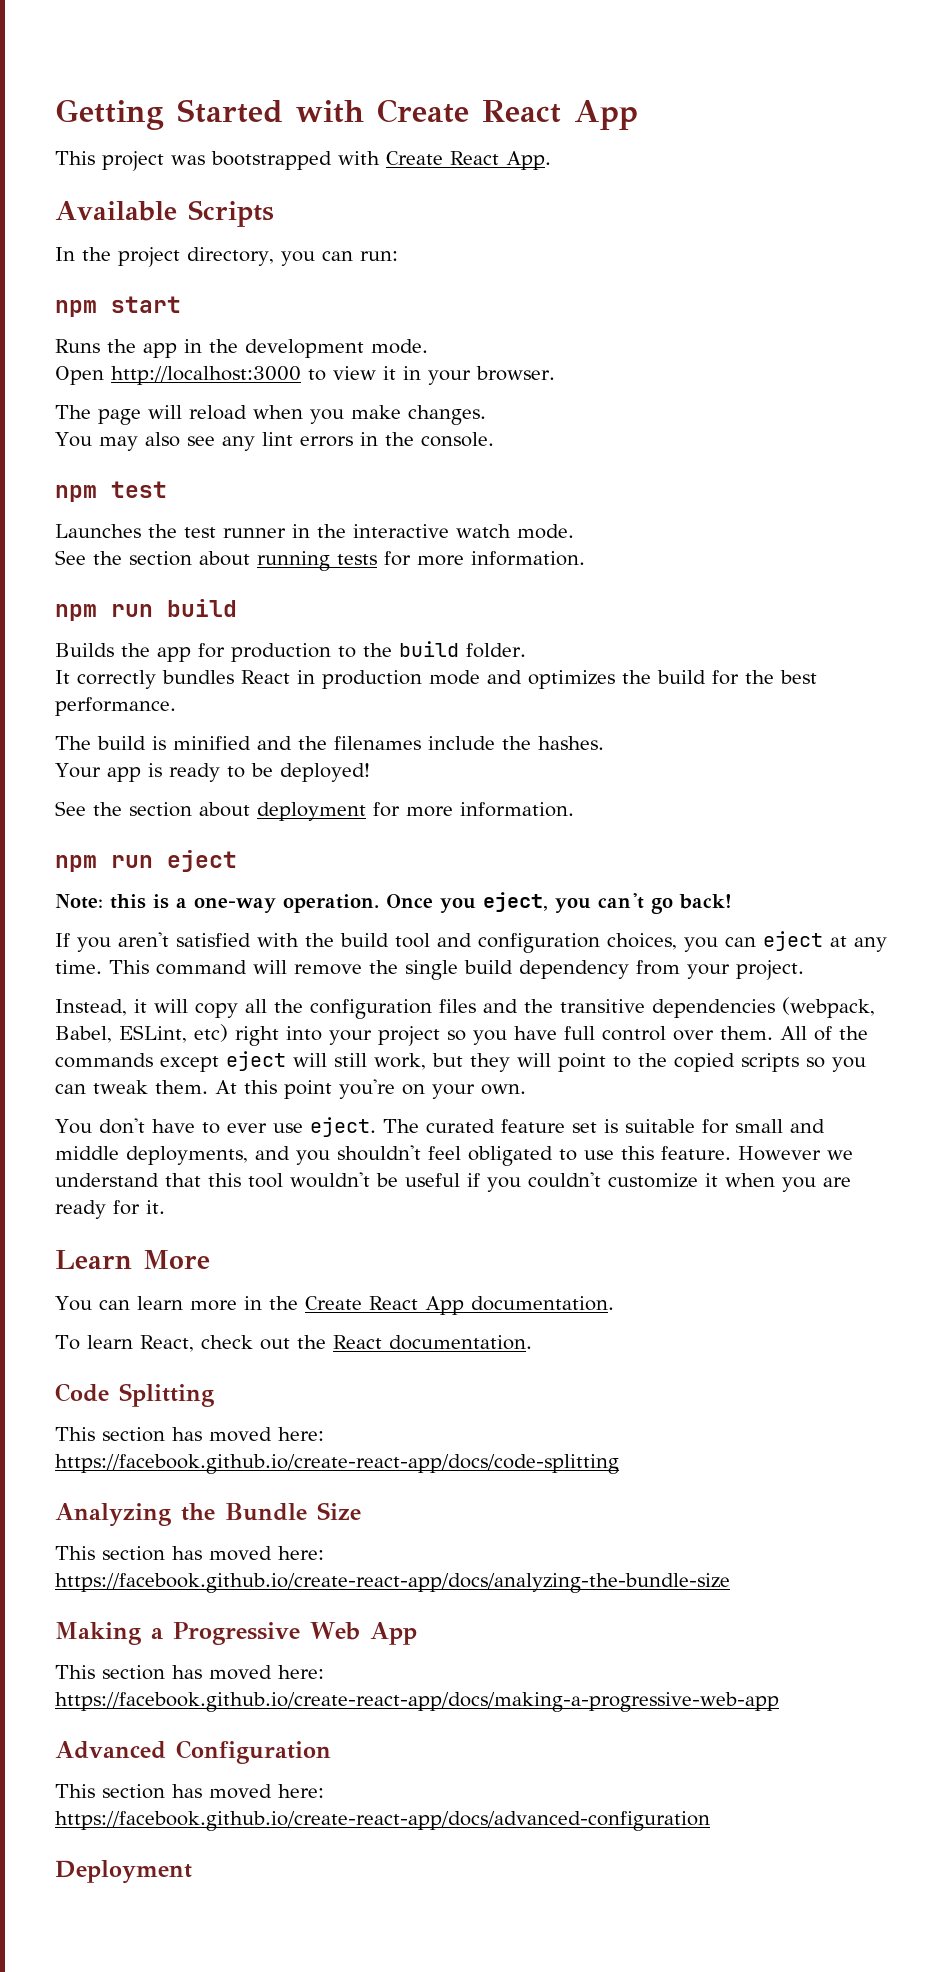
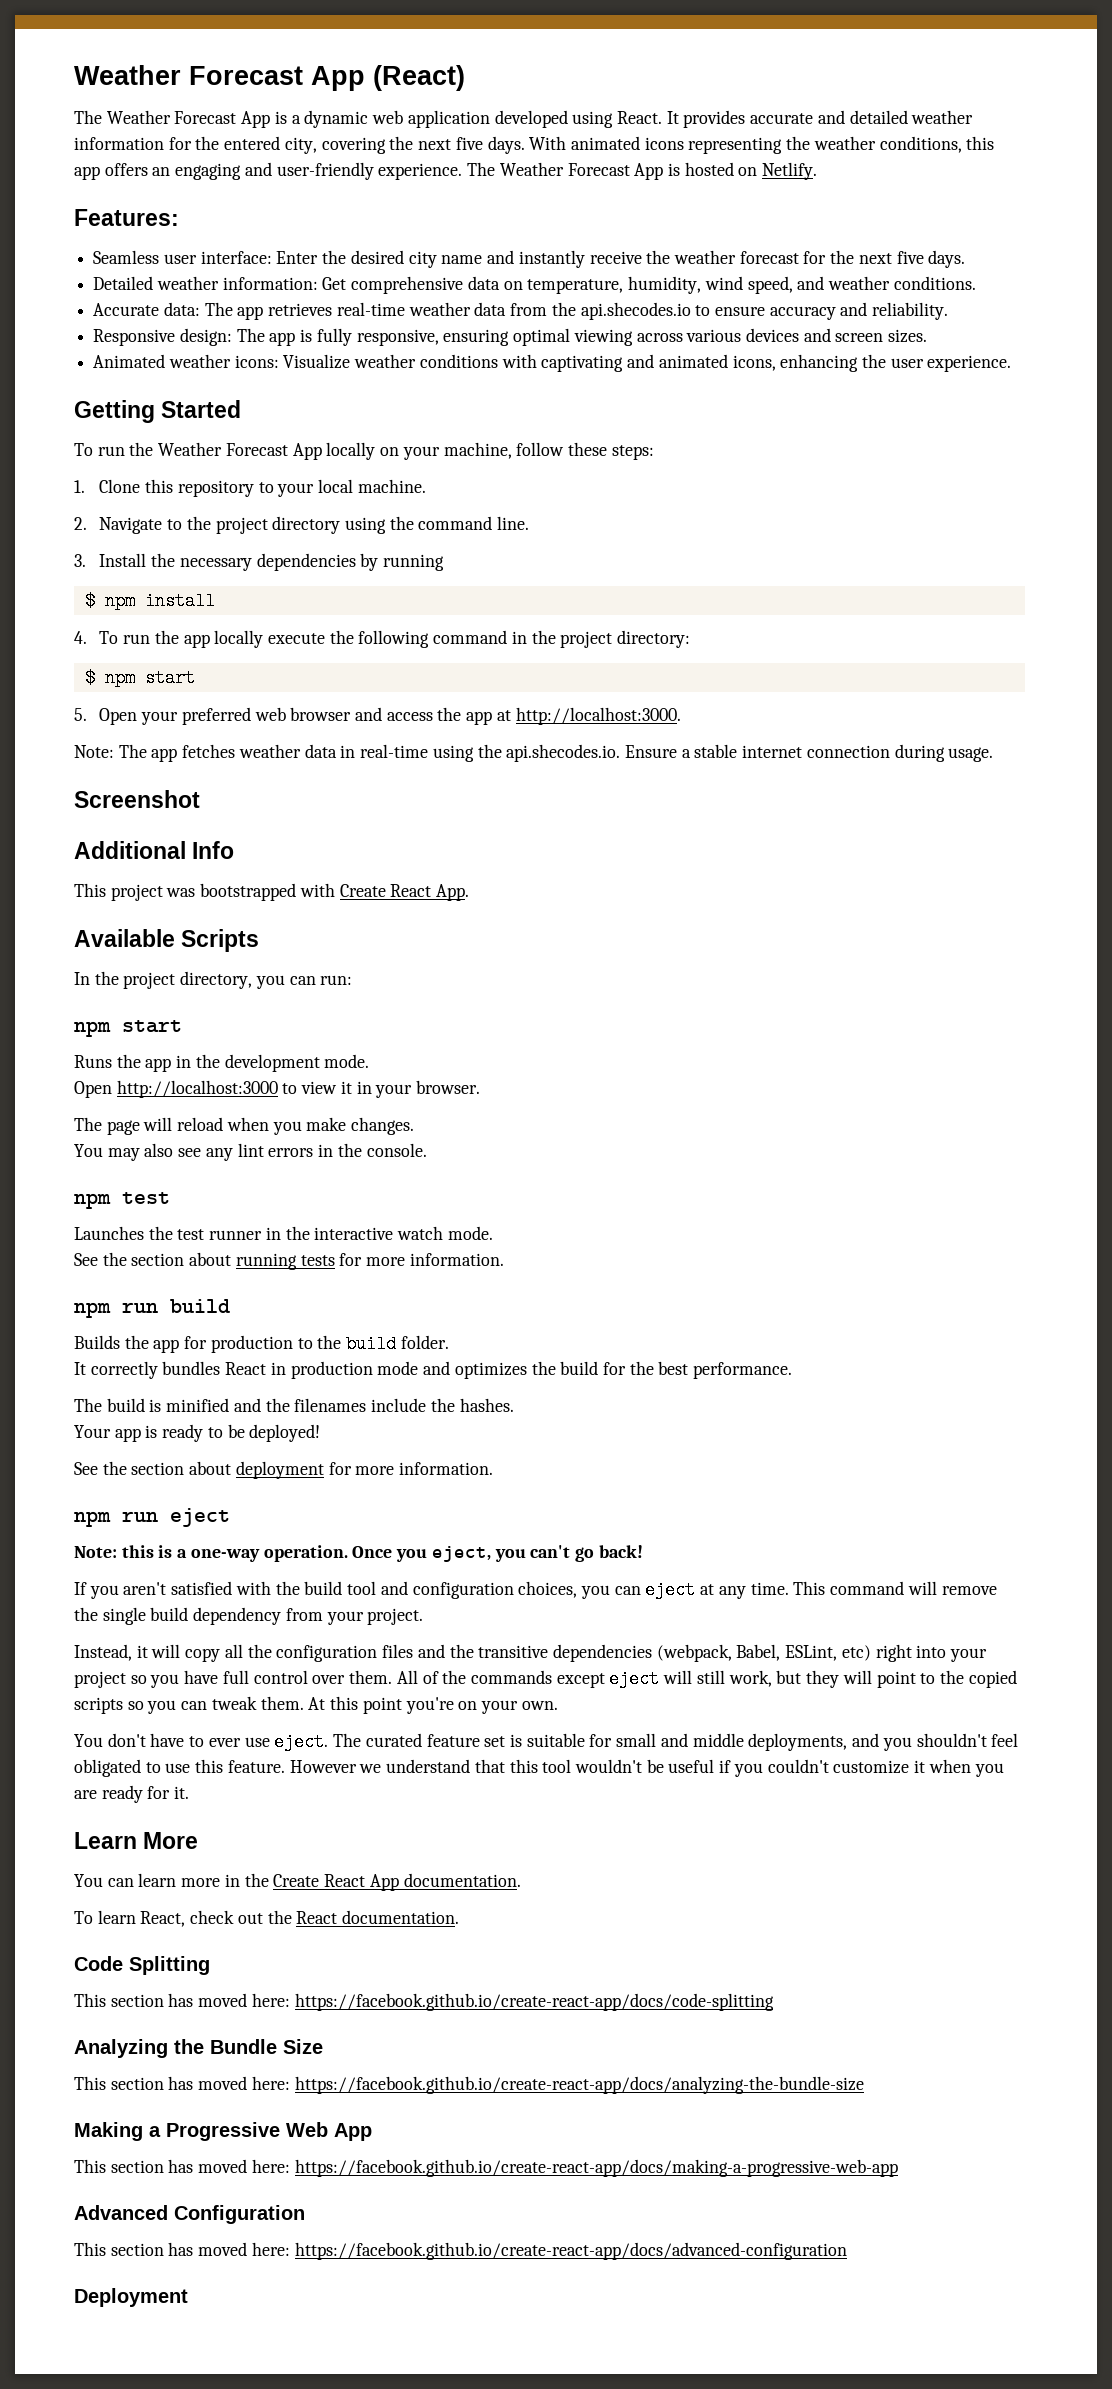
- Getting Started with Create React App
+ Weather Forecast App (React)
+ The Weather Forecast App is a dynamic web application developed using React. It provides accurate and detailed weather information for the entered city, covering the next five days. With animated icons representing the weather conditions, this app offers an engaging and user-friendly experience. The Weather Forecast App is hosted on Netlify.
+ Features:
+ Seamless user interface: Enter the desired city name and instantly receive the weather forecast for the next five days.
+ Detailed weather information: Get comprehensive data on temperature, humidity, wind speed, and weather conditions.
+ Accurate data: The app retrieves real-time weather data from the api.shecodes.io to ensure accuracy and reliability.
+ Responsive design: The app is fully responsive, ensuring optimal viewing across various devices and screen sizes.
+ Animated weather icons: Visualize weather conditions with captivating and animated icons, enhancing the user experience.
+ Getting Started
+ To run the Weather Forecast App locally on your machine, follow these steps:
+ 1. Clone this repository to your local machine.
+ 2. Navigate to the project directory using the command line.
+ 3. Install the necessary dependencies by running
+ $ npm install
+ 4. To run the app locally execute the following command in the project directory:
+ $ npm start
+ 5. Open your preferred web browser and access the app at http://localhost:3000.
+ Note: The app fetches weather data in real-time using the api.shecodes.io. Ensure a stable internet connection during usage.
+ Screenshot
+ Additional Info

